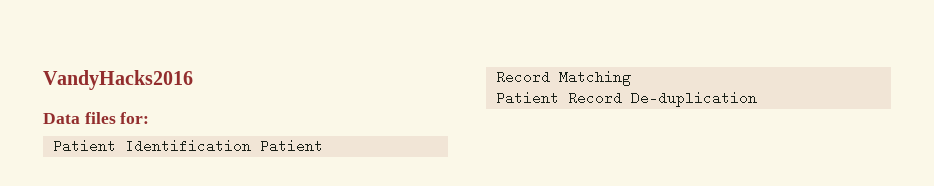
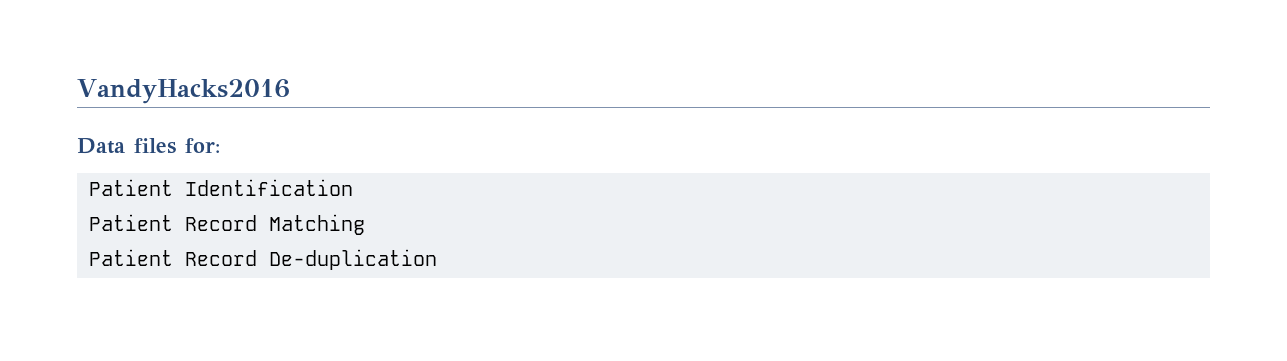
- Patient Identification Patient
- Record Matching
+ Patient Identification
+ Patient Record Matching

